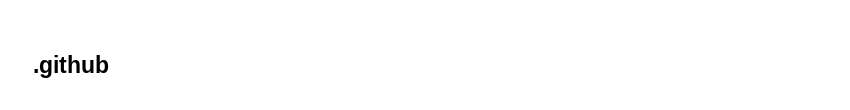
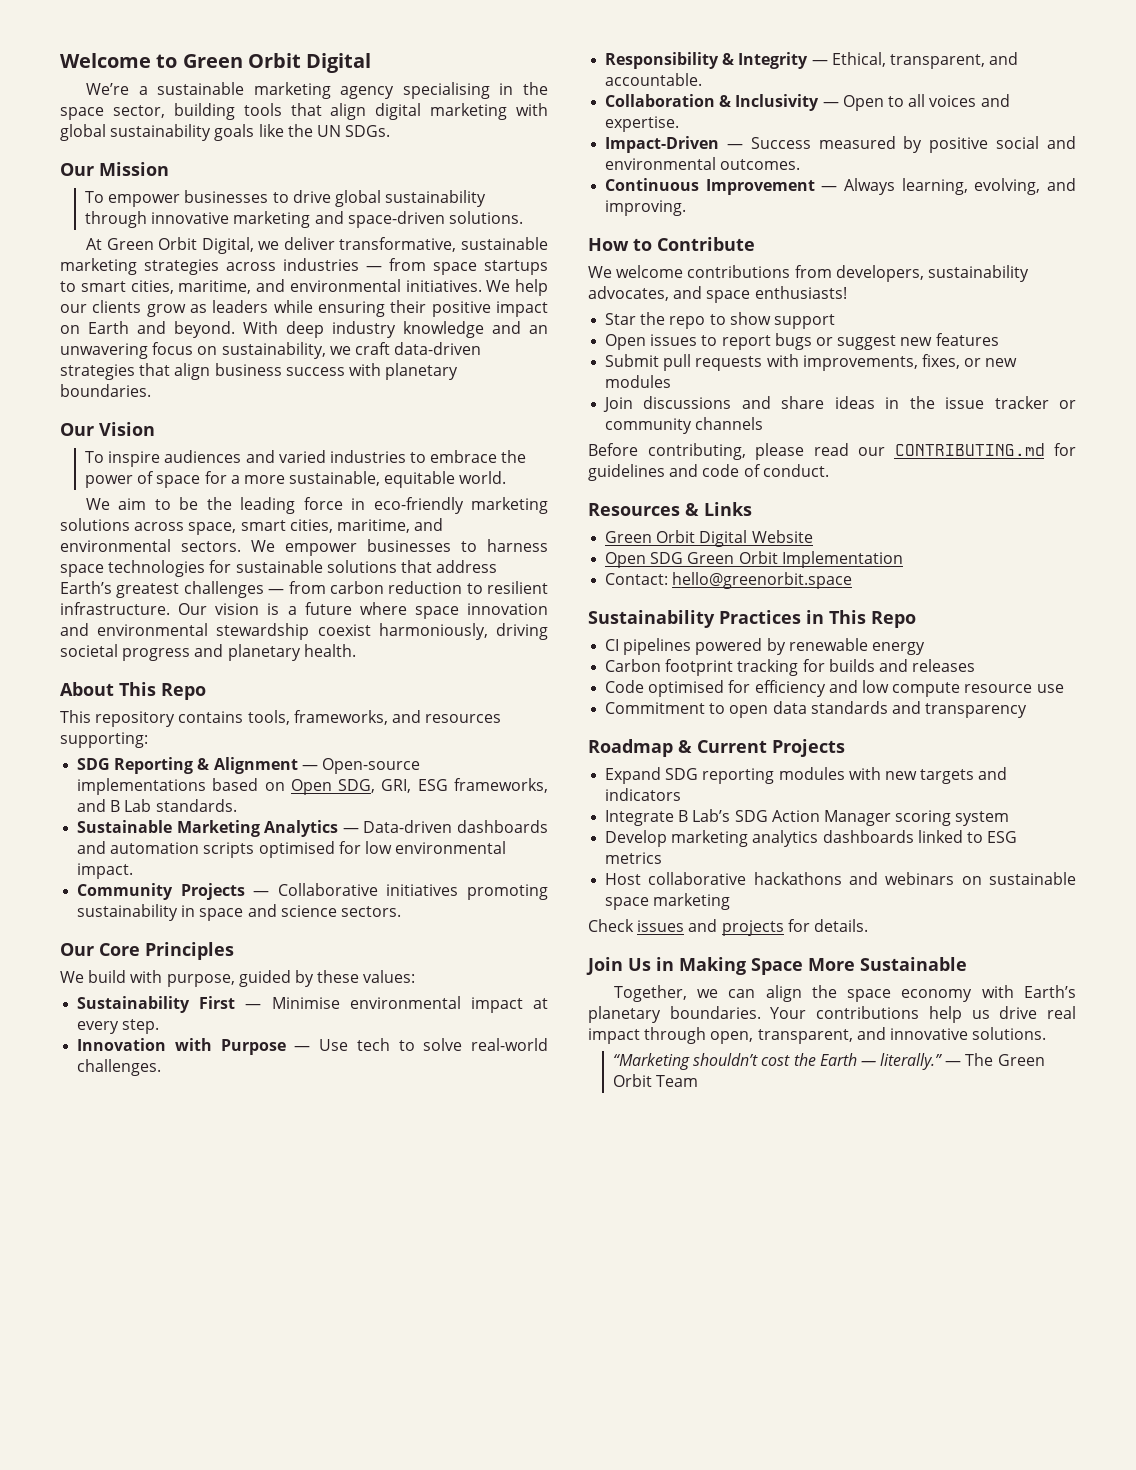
- .github
+ Welcome to Green Orbit Digital
+ We’re a sustainable marketing agency specialising in the space sector, building tools that align digital marketing with global sustainability goals like the UN SDGs.
+ Our Mission
+ To empower businesses to drive global sustainability through innovative marketing and space-driven solutions.
+ At Green Orbit Digital, we deliver transformative, sustainable marketing strategies across industries — from space startups to smart cities, maritime, and environmental initiatives. We help our clients grow as leaders while ensuring their positive impact on Earth and beyond. With deep industry knowledge and an unwavering focus on sustainability, we craft data-driven strategies that align business success with planetary boundaries.
+ Our Vision
+ To inspire audiences and varied industries to embrace the power of space for a more sustainable, equitable world.
+ We aim to be the leading force in eco-friendly marketing solutions across space, smart cities, maritime, and environmental sectors. We empower businesses to harness space technologies for sustainable solutions that address Earth’s greatest challenges — from carbon reduction to resilient infrastructure. Our vision is a future where space innovation and environmental stewardship coexist harmoniously, driving societal progress and planetary health.
+ About This Repo
+ This repository contains tools, frameworks, and resources supporting:
+ SDG Reporting & Alignment — Open-source implementations based on Open SDG, GRI, ESG frameworks, and B Lab standards.
+ Sustainable Marketing Analytics — Data-driven dashboards and automation scripts optimised for low environmental impact.
+ Community Projects — Collaborative initiatives promoting sustainability in space and science sectors.
+ Our Core Principles
+ We build with purpose, guided by these values:
+ Sustainability First — Minimise environmental impact at every step.
+ Innovation with Purpose — Use tech to solve real-world challenges.
+ Responsibility & Integrity — Ethical, transparent, and accountable.
+ Collaboration & Inclusivity — Open to all voices and expertise.
+ Impact-Driven — Success measured by positive social and environmental outcomes.
+ Continuous Improvement — Always learning, evolving, and improving.
+ How to Contribute
+ We welcome contributions from developers, sustainability advocates, and space enthusiasts!
+ Star the repo to show support
+ Open issues to report bugs or suggest new features
+ Submit pull requests with improvements, fixes, or new modules
+ Join discussions and share ideas in the issue tracker or community channels
+ Before contributing, please read our CONTRIBUTING.md for guidelines and code of conduct.
+ Resources & Links
+ Green Orbit Digital Website
+ Open SDG Green Orbit Implementation
+ Contact: hello@greenorbit.space
+ Sustainability Practices in This Repo
+ CI pipelines powered by renewable energy
+ Carbon footprint tracking for builds and releases
+ Code optimised for efficiency and low compute resource use
+ Commitment to open data standards and transparency
+ Roadmap & Current Projects
+ Expand SDG reporting modules with new targets and indicators
+ Integrate B Lab’s SDG Action Manager scoring system
+ Develop marketing analytics dashboards linked to ESG metrics
+ Host collaborative hackathons and webinars on sustainable space marketing
+ Check issues and projects for details.
+ Join Us in Making Space More Sustainable
+ Together, we can align the space economy with Earth’s planetary boundaries. Your contributions help us drive real impact through open, transparent, and innovative solutions.
+ “Marketing shouldn’t cost the Earth — literally.” — The Green Orbit Team

